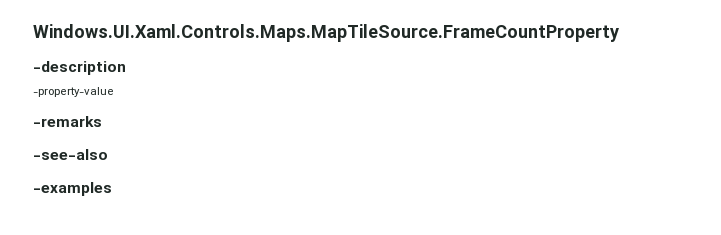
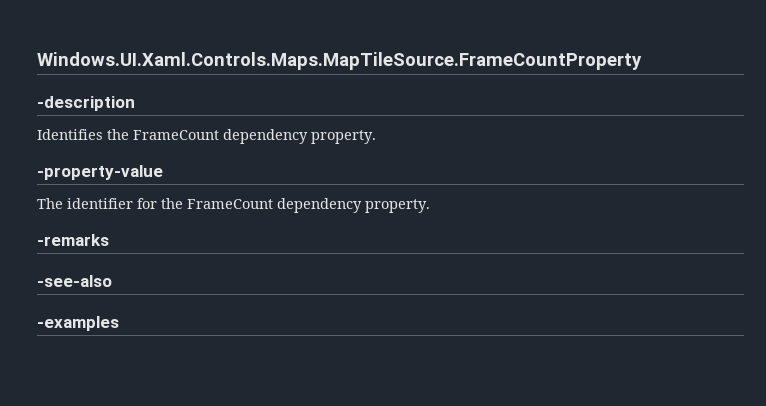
+ Identifies the FrameCount dependency property.
  -property-value
+ The identifier for the FrameCount dependency property.

